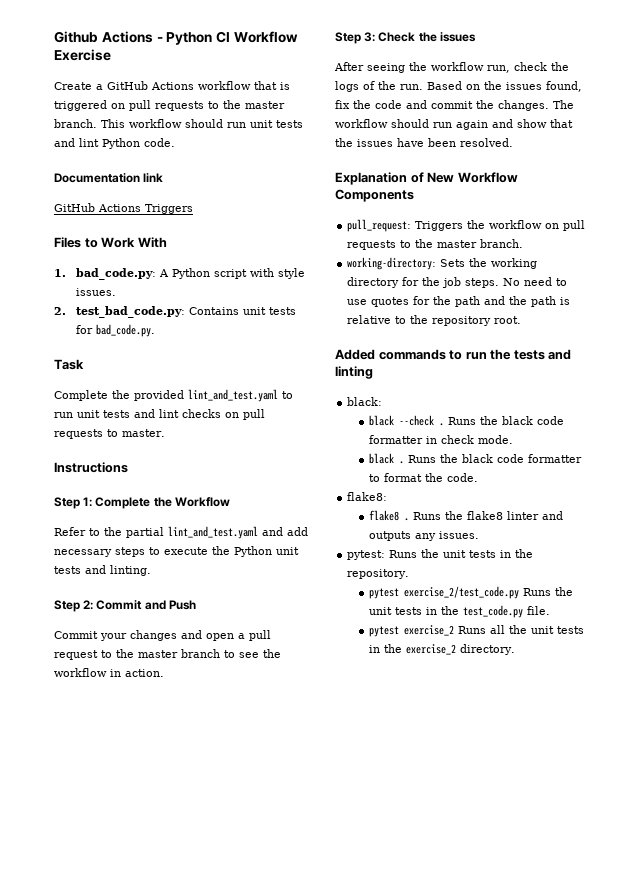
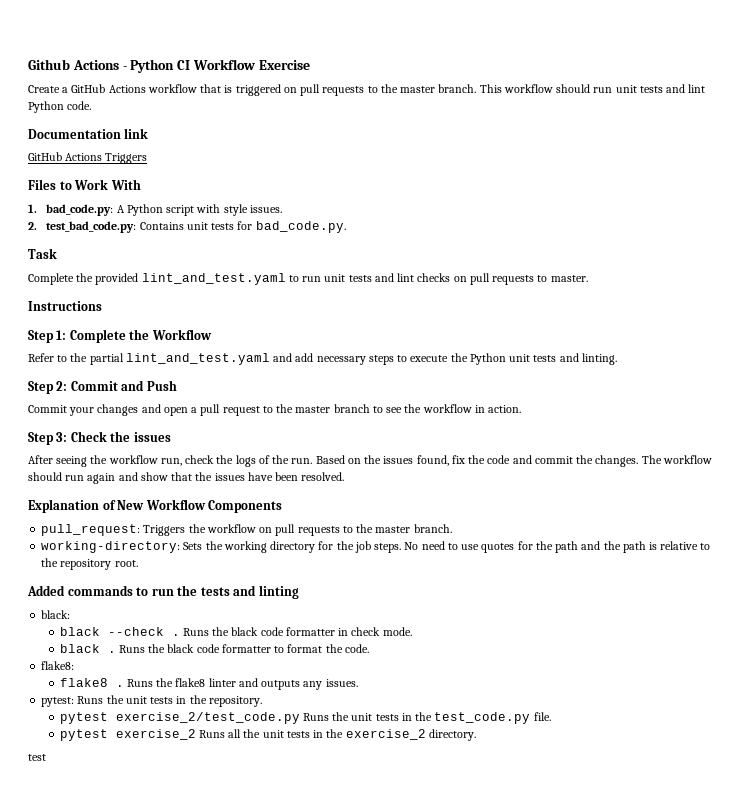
+ test

